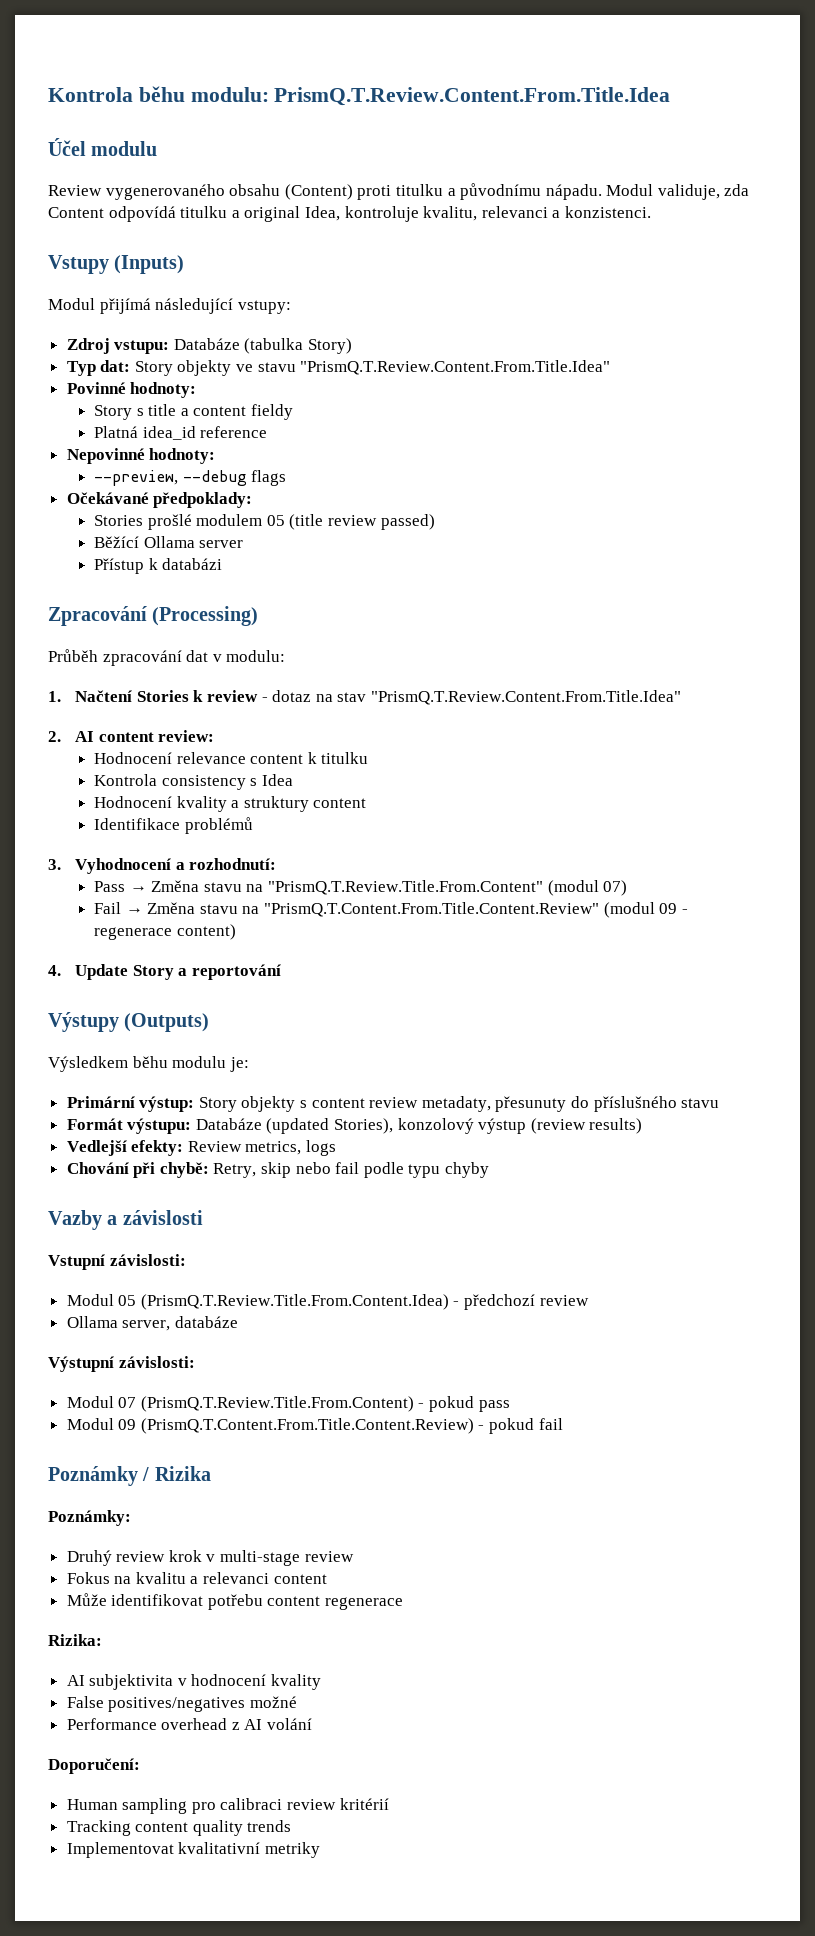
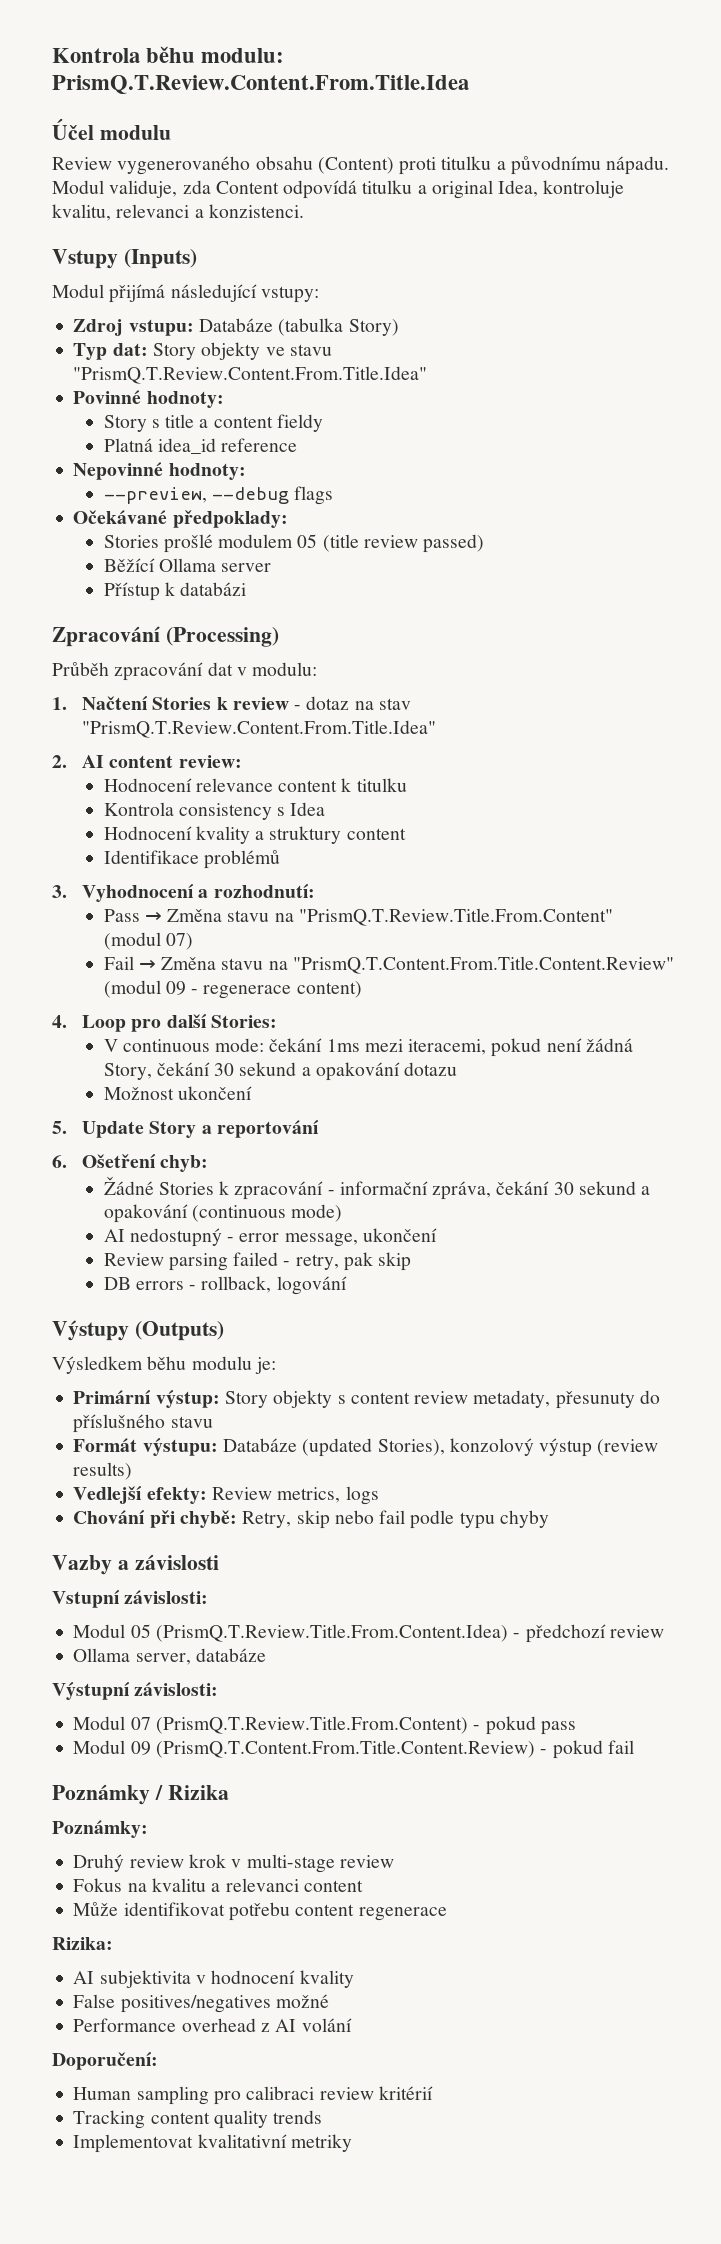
- 4. Update Story a reportování
+ 4. Loop pro další Stories:
+ V continuous mode: čekání 1ms mezi iteracemi, pokud není žádná Story, čekání 30 sekund a opakování dotazu
+ Možnost ukončení
+ 5. Update Story a reportování
+ 6. Ošetření chyb:
+ Žádné Stories k zpracování - informační zpráva, čekání 30 sekund a opakování (continuous mode)
+ AI nedostupný - error message, ukončení
+ Review parsing failed - retry, pak skip
+ DB errors - rollback, logování

